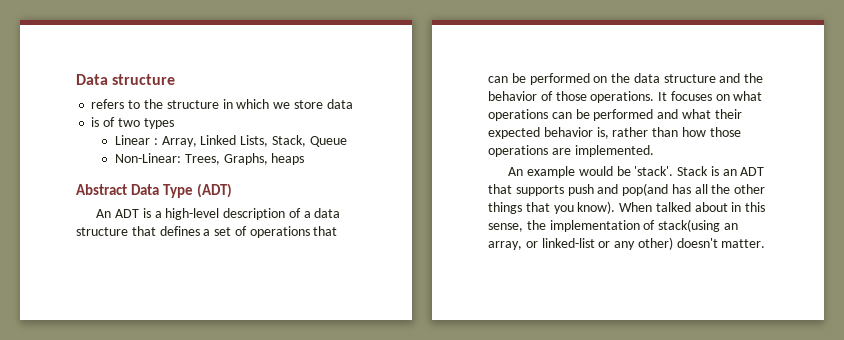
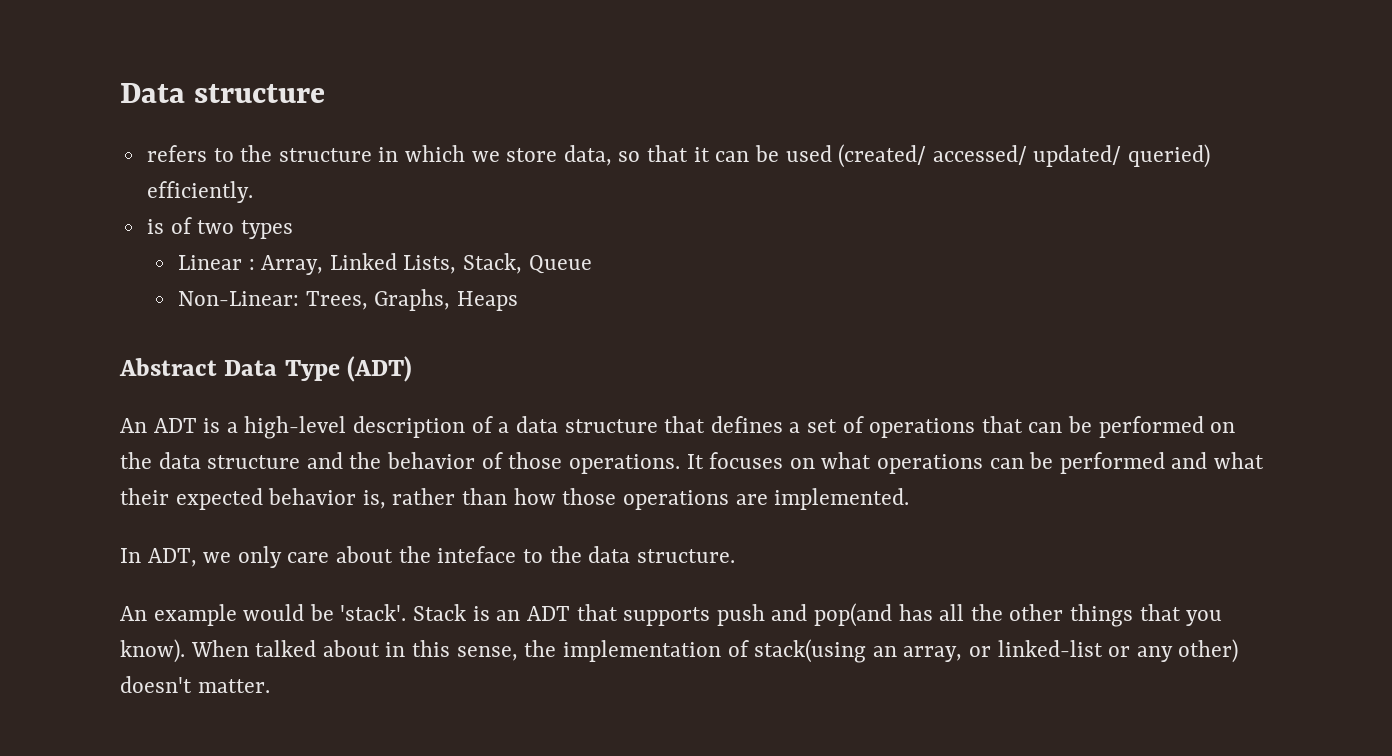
- refers to the structure in which we store data
+ refers to the structure in which we store data, so that it can be used (created/ accessed/ updated/ queried) efficiently.
- Non-Linear: Trees, Graphs, heaps
+ Non-Linear: Trees, Graphs, Heaps
+ In ADT, we only care about the inteface to the data structure.

